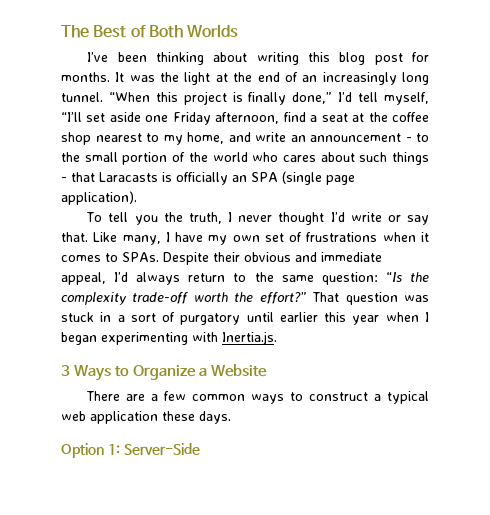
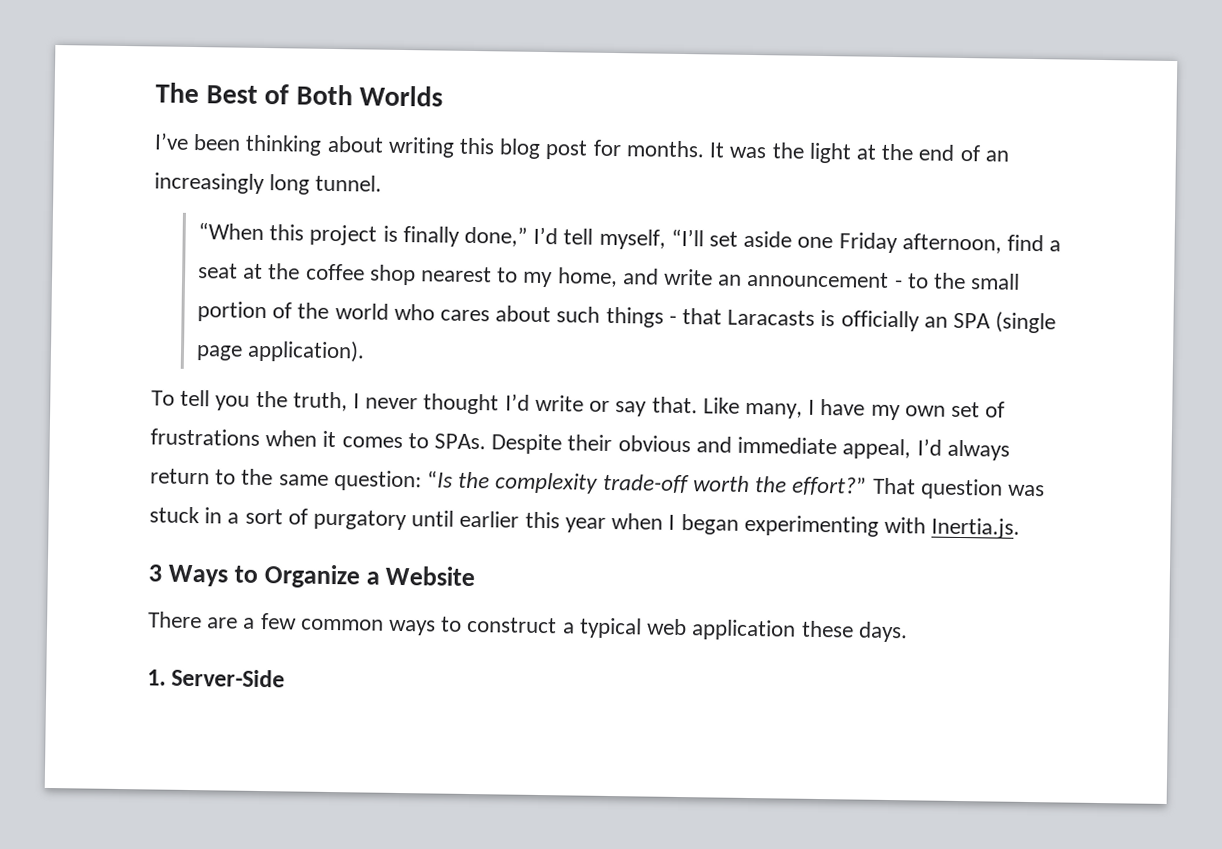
- It was the light at the end of an increasingly long tunnel. “When this project is finally done,” I’d tell myself, “I’ll set aside one Friday afternoon, find a seat at the coffee shop nearest to my home, and write an announcement - to the small portion of the world who cares about such things - that Laracasts is officially an SPA (single page application).
+ It was the light at the end of an increasingly long tunnel.
+ “When this project is finally done,” I’d tell myself, “I’ll set aside one Friday afternoon, find a seat at the coffee shop nearest to my home, and write an announcement - to the small portion of the world who cares about such things - that Laracasts is officially an SPA (single page application).
- Option 1: Server-Side
+ 1. Server-Side

